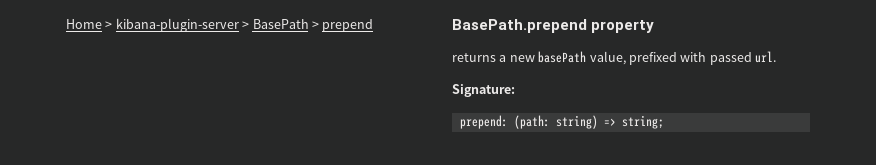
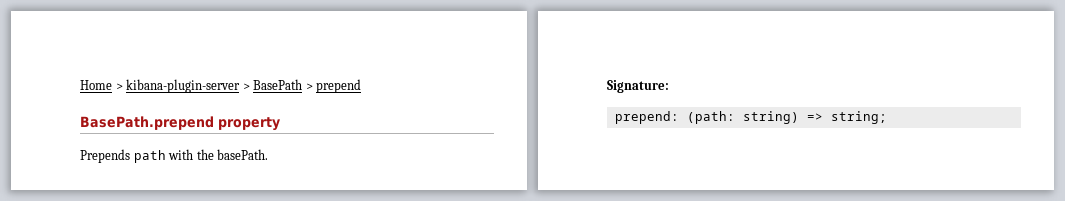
- returns a new basePath value, prefixed with passed url.
+ Prepends path with the basePath.

